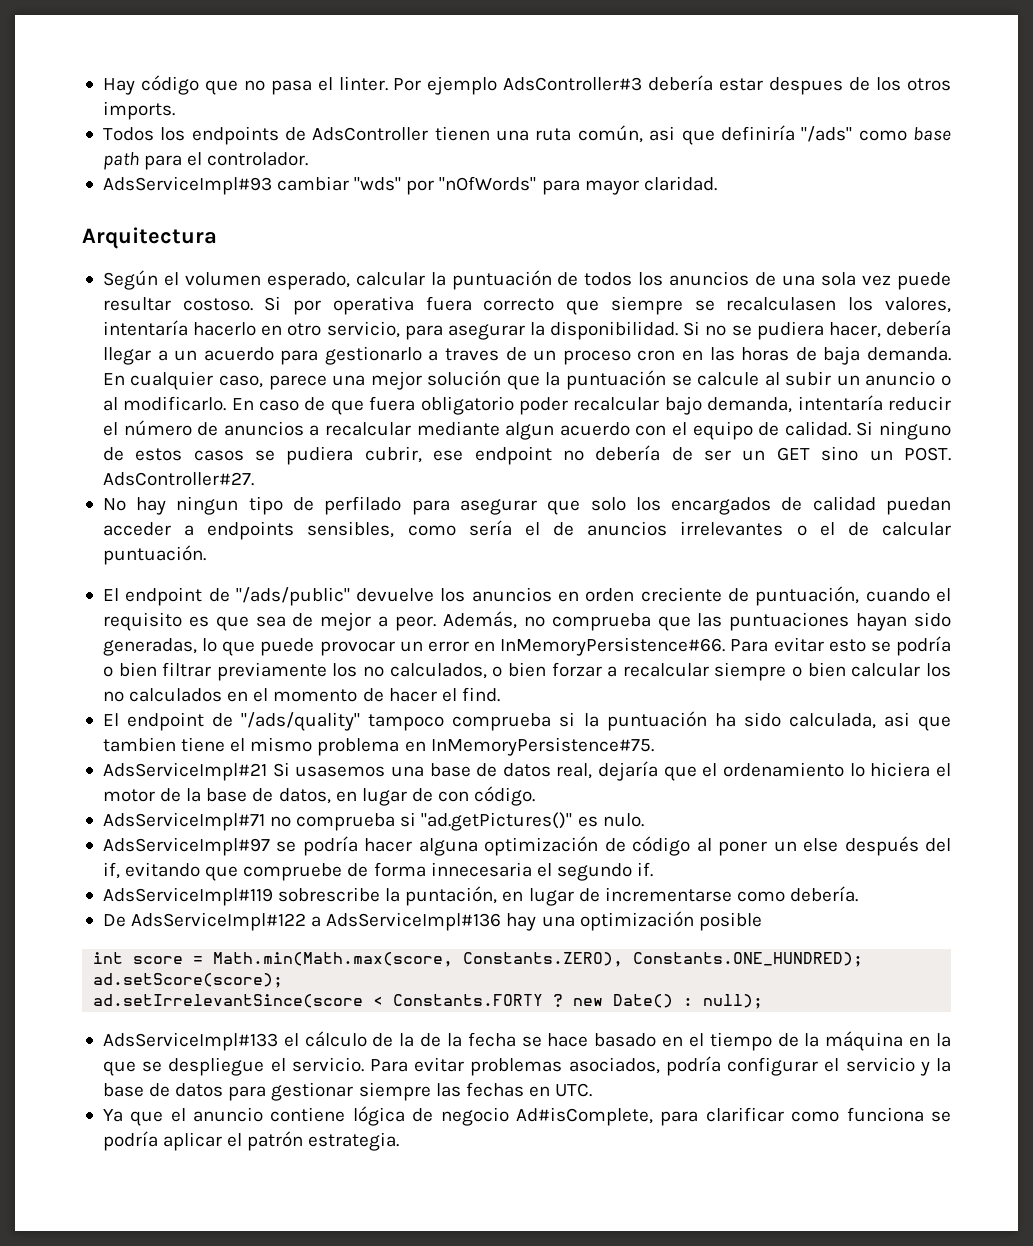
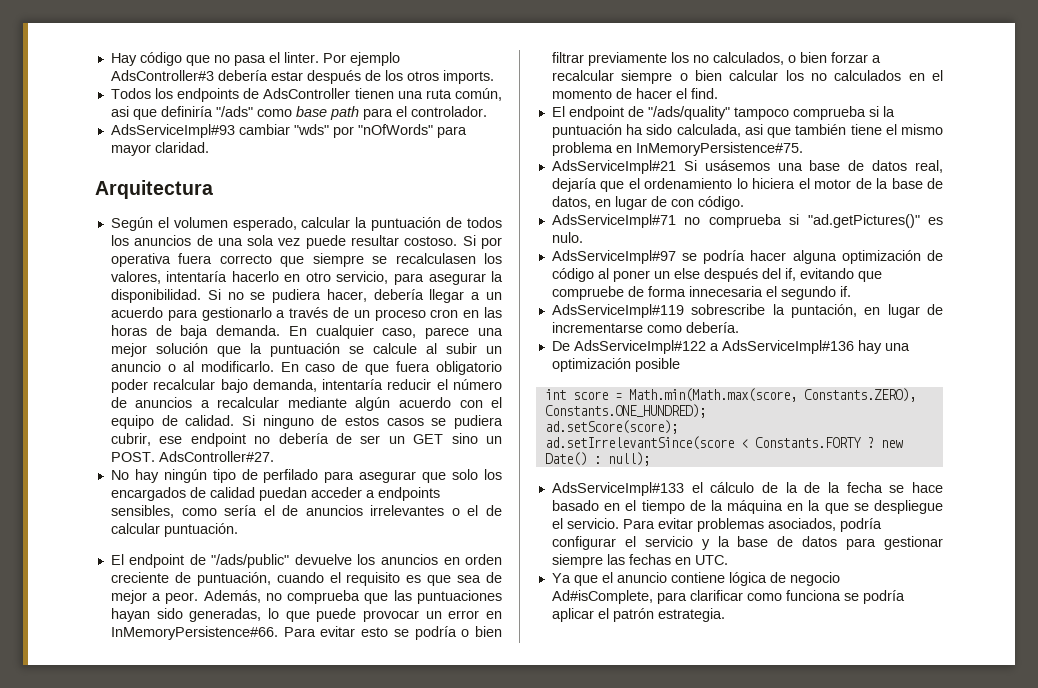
- Por ejemplo AdsController#3 debería estar despues de los otros imports.
+ Por ejemplo AdsController#3 debería estar después de los otros imports.
- Si no se pudiera hacer, debería llegar a un acuerdo para gestionarlo a traves de un proceso cron en las horas de baja demanda.
+ Si no se pudiera hacer, debería llegar a un acuerdo para gestionarlo a través de un proceso cron en las horas de baja demanda.
- En caso de que fuera obligatorio poder recalcular bajo demanda, intentaría reducir el número de anuncios a recalcular mediante algun acuerdo con el equipo de calidad.
+ En caso de que fuera obligatorio poder recalcular bajo demanda, intentaría reducir el número de anuncios a recalcular mediante algún acuerdo con el equipo de calidad.
- No hay ningun tipo de perfilado para asegurar que solo los encargados de calidad puedan acceder a endpoints sensibles, como sería el de anuncios irrelevantes o el de calcular puntuación.
+ No hay ningún tipo de perfilado para asegurar que solo los encargados de calidad puedan acceder a endpoints sensibles, como sería el de anuncios irrelevantes o el de calcular puntuación.
- El endpoint de "/ads/quality" tampoco comprueba si la puntuación ha sido calculada, asi que tambien tiene el mismo problema en InMemoryPersistence#75.
+ El endpoint de "/ads/quality" tampoco comprueba si la puntuación ha sido calculada, asi que también tiene el mismo problema en InMemoryPersistence#75.
- AdsServiceImpl#21 Si usasemos una base de datos real, dejaría que el ordenamiento lo hiciera el motor de la base de datos, en lugar de con código.
+ AdsServiceImpl#21 Si usásemos una base de datos real, dejaría que el ordenamiento lo hiciera el motor de la base de datos, en lugar de con código.

